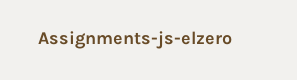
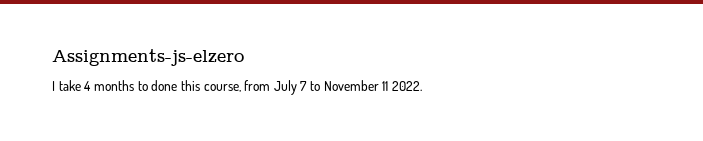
+ I take 4 months to done this course, from July 7 to November 11 2022.

